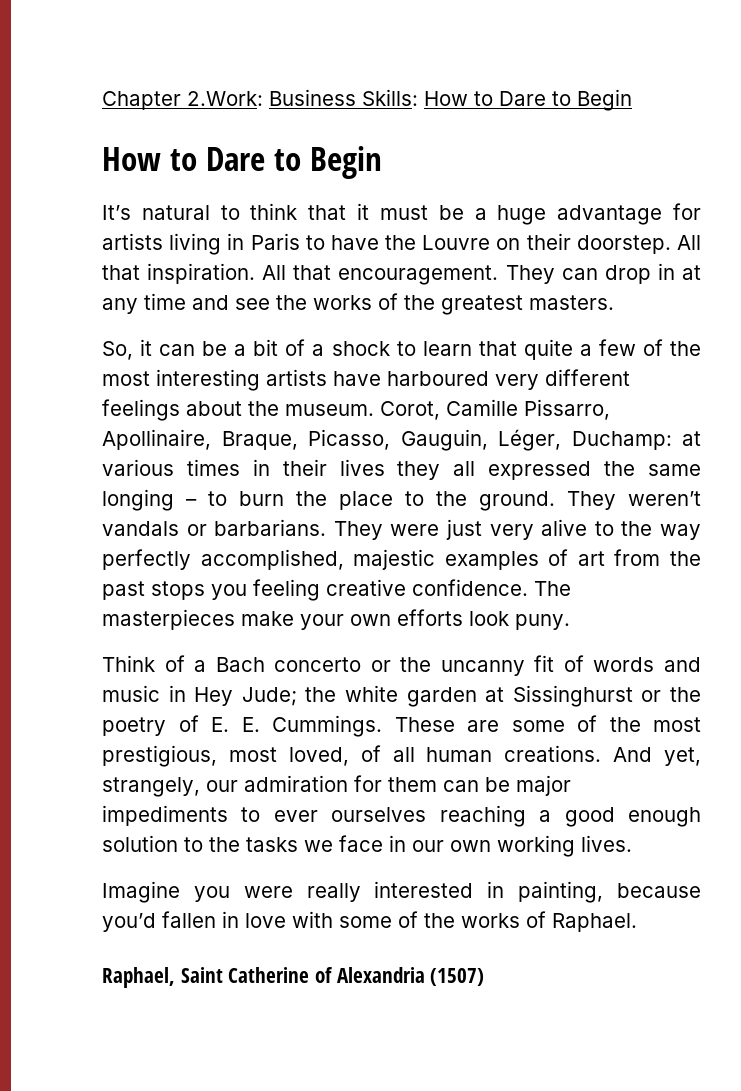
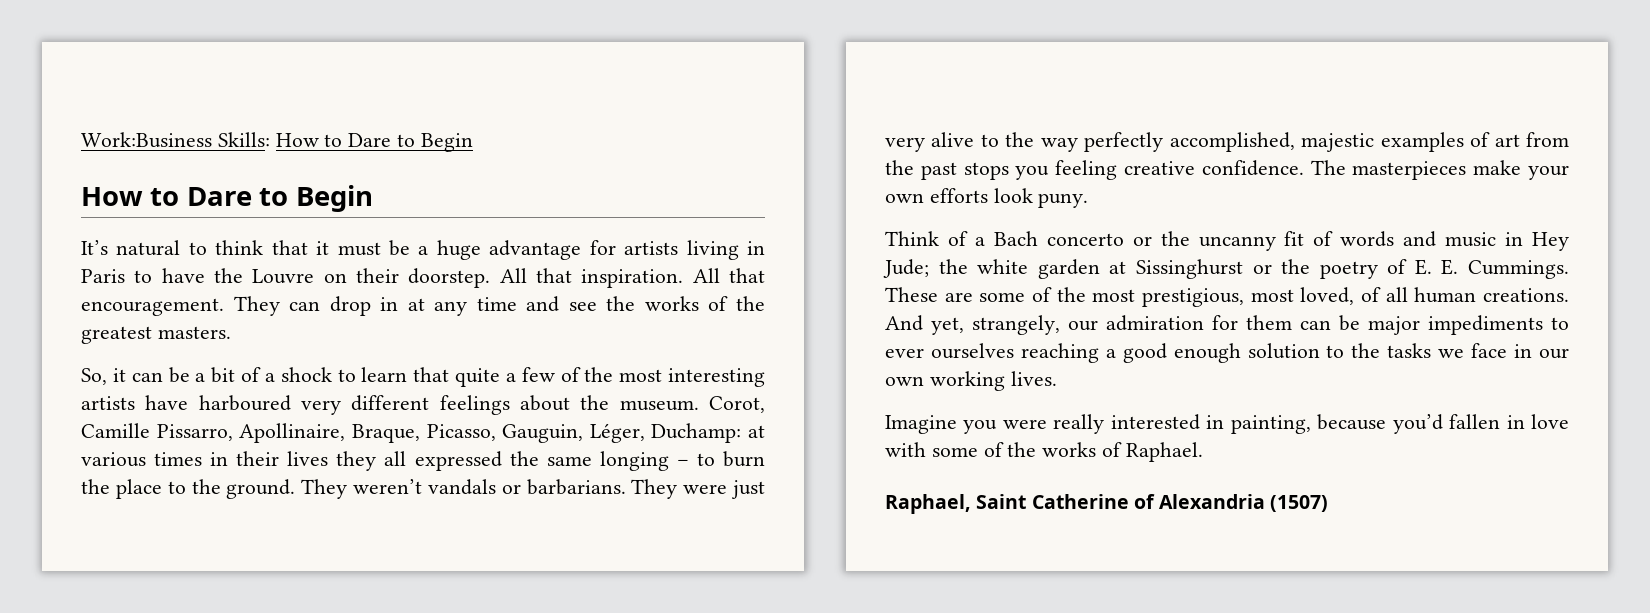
- Chapter 2.Work: Business Skills: How to Dare to Begin
+ Work:Business Skills: How to Dare to Begin

